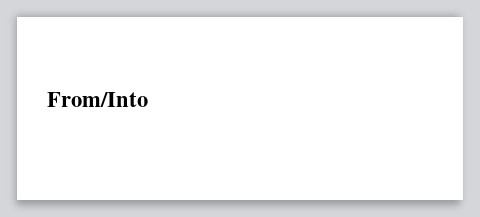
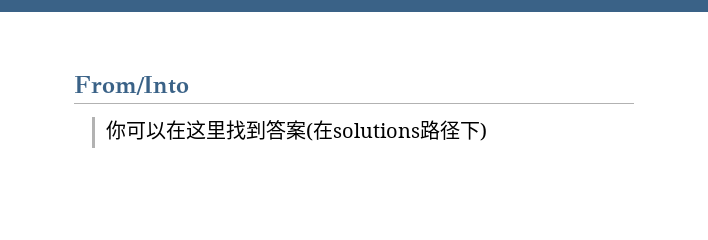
+ 你可以在这里找到答案(在solutions路径下)

